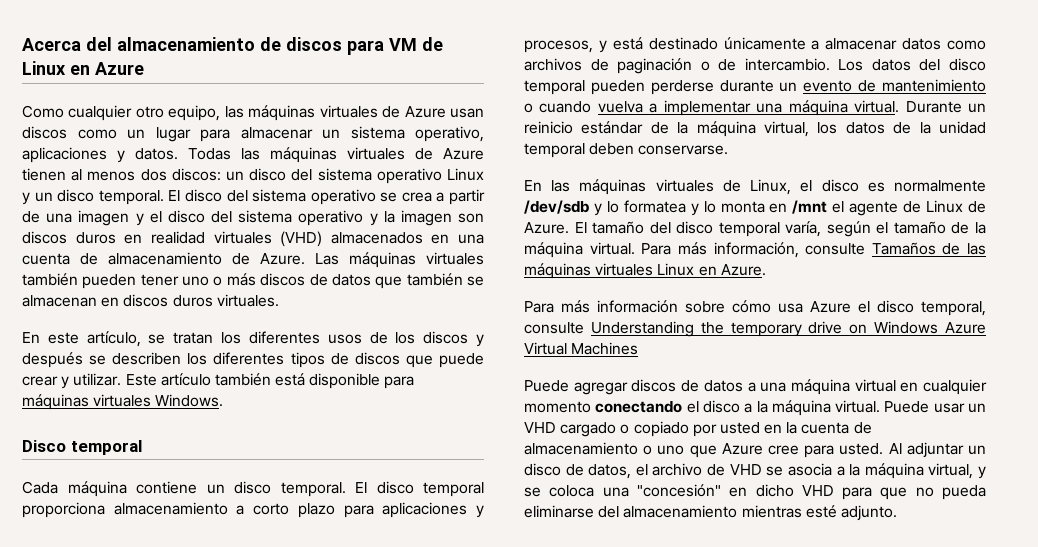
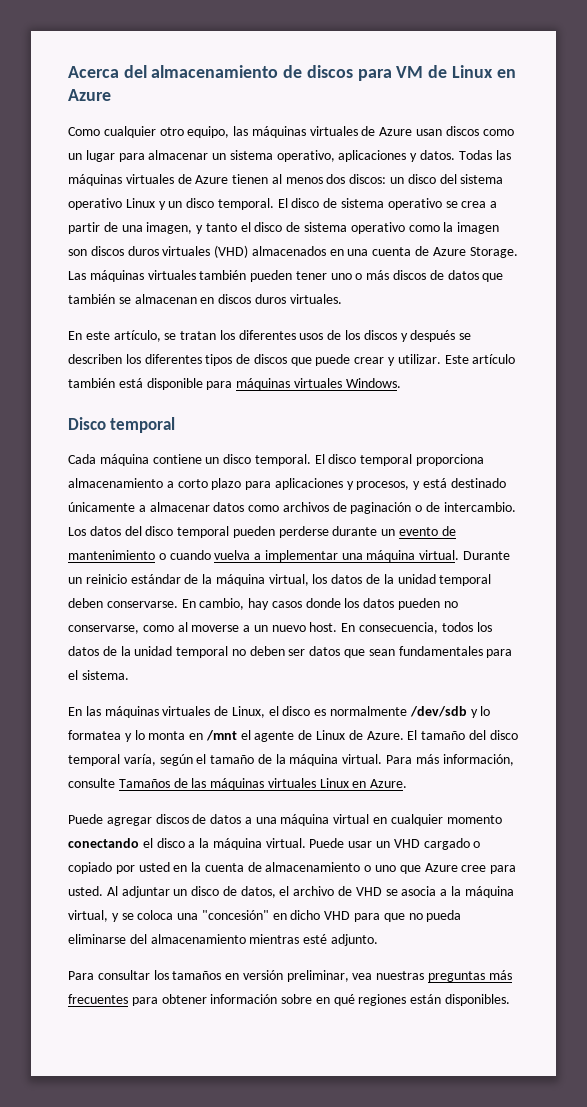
- El disco del sistema operativo se crea a partir de una imagen y el disco del sistema operativo y la imagen son discos duros en realidad virtuales (VHD) almacenados en una cuenta de almacenamiento de Azure.
+ El disco de sistema operativo se crea a partir de una imagen, y tanto el disco de sistema operativo como la imagen son discos duros virtuales (VHD) almacenados en una cuenta de Azure Storage.
+ En cambio, hay casos donde los datos pueden no conservarse, como al moverse a un nuevo host. En consecuencia, todos los datos de la unidad temporal no deben ser datos que sean fundamentales para el sistema.
- Para más información sobre cómo usa Azure el disco temporal, consulte Understanding the temporary drive on Windows Azure Virtual Machines
+ Para consultar los tamaños en versión preliminar, vea nuestras preguntas más frecuentes para obtener información sobre en qué regiones están disponibles.

